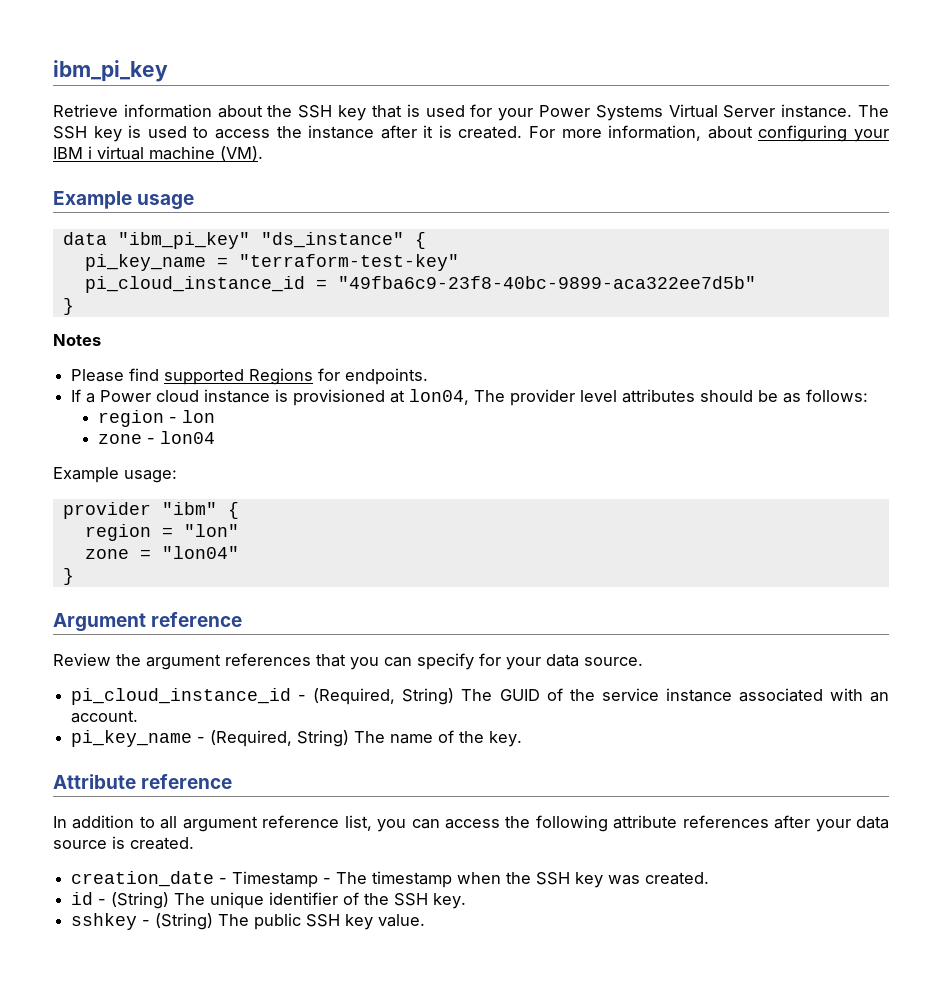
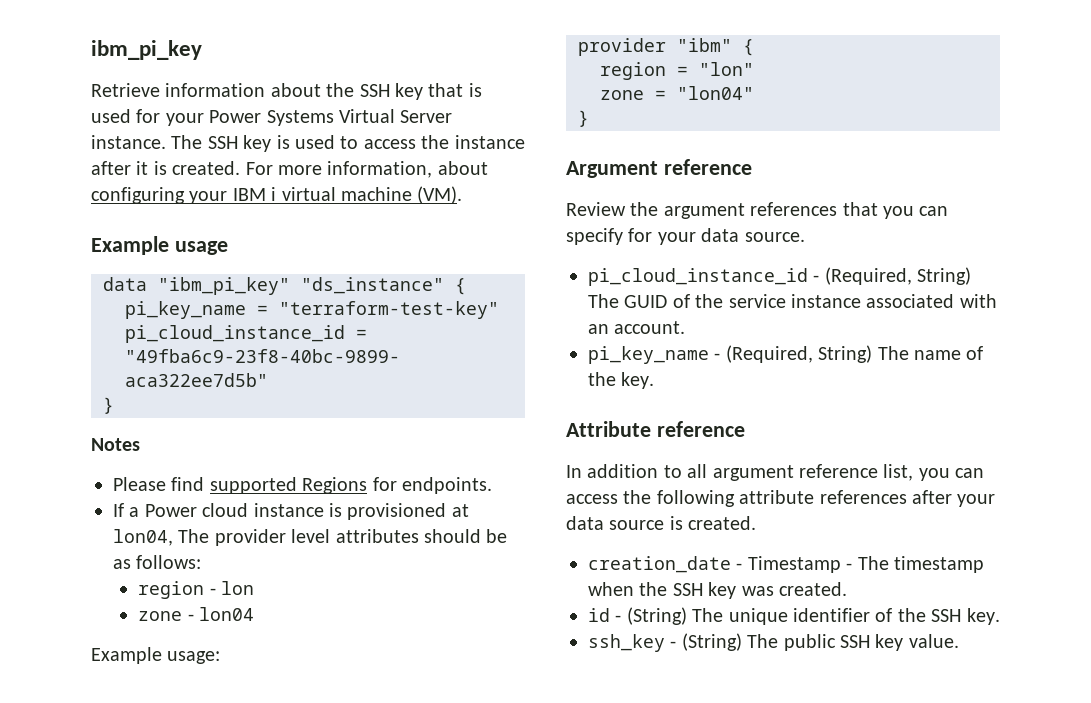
- sshkey - (String) The public SSH key value.
+ ssh_key - (String) The public SSH key value.

